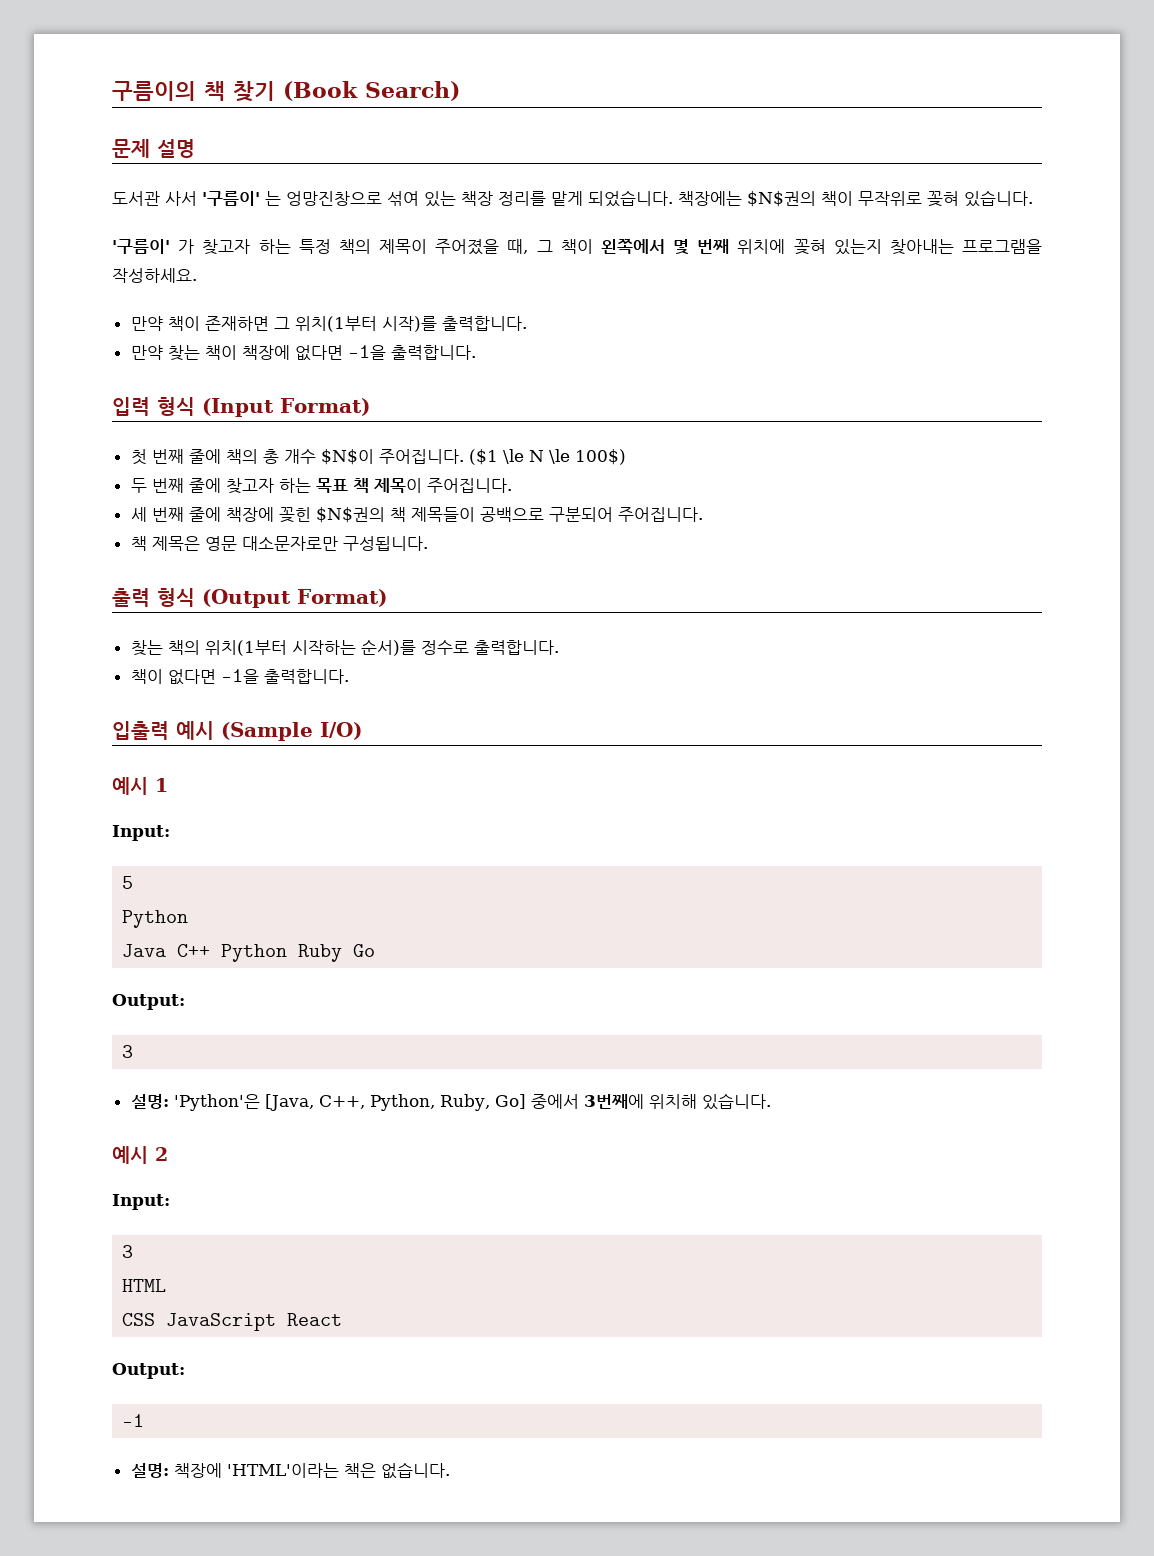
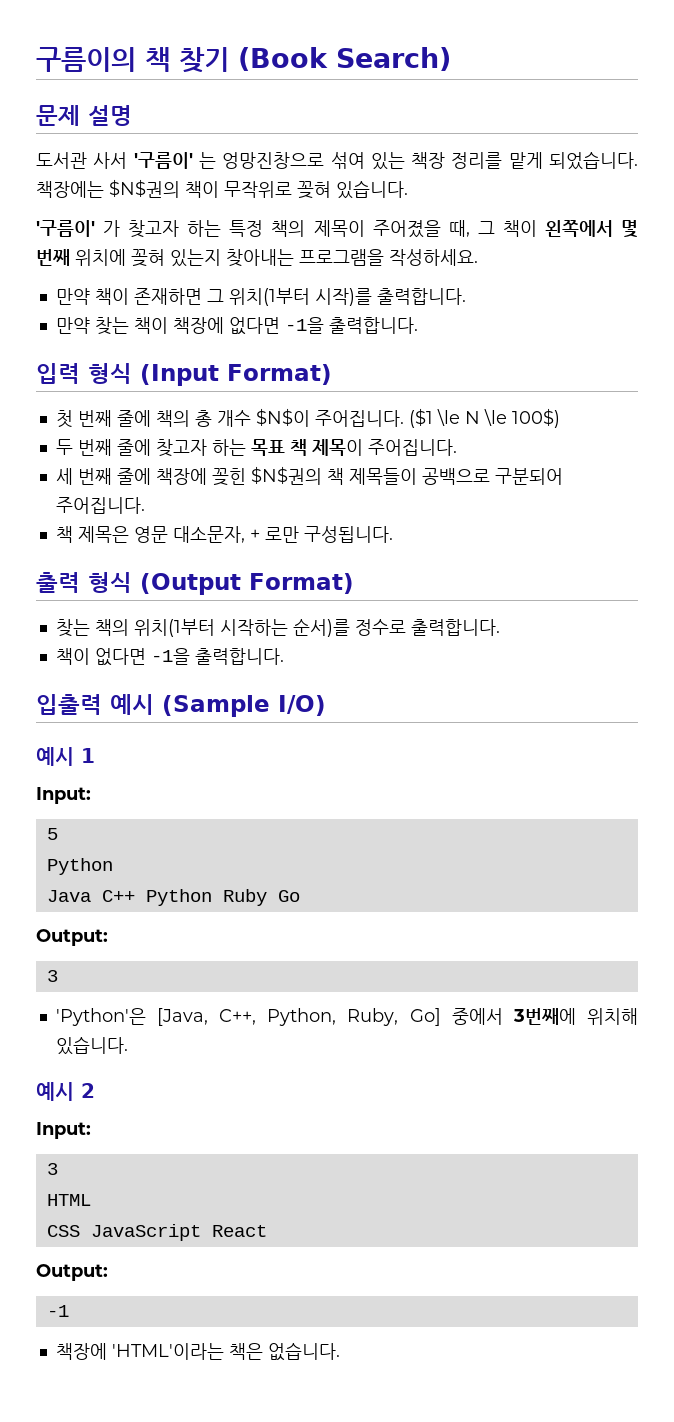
- 책 제목은 영문 대소문자로만 구성됩니다.
+ 책 제목은 영문 대소문자, + 로만 구성됩니다.
- 설명: 'Python'은 [Java, C++, Python, Ruby, Go] 중에서 3번째에 위치해 있습니다.
+ 'Python'은 [Java, C++, Python, Ruby, Go] 중에서 3번째에 위치해 있습니다.
- 설명: 책장에 'HTML'이라는 책은 없습니다.
+ 책장에 'HTML'이라는 책은 없습니다.

